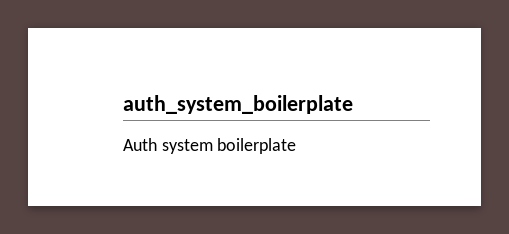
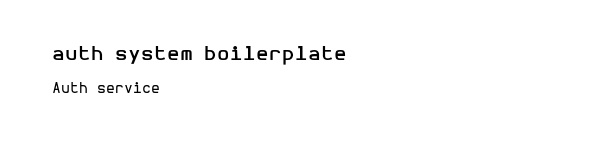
- auth_system_boilerplate
+ auth system boilerplate
- Auth system boilerplate
+ Auth service

